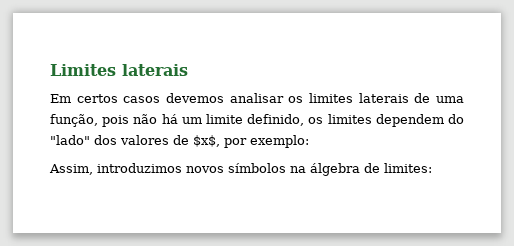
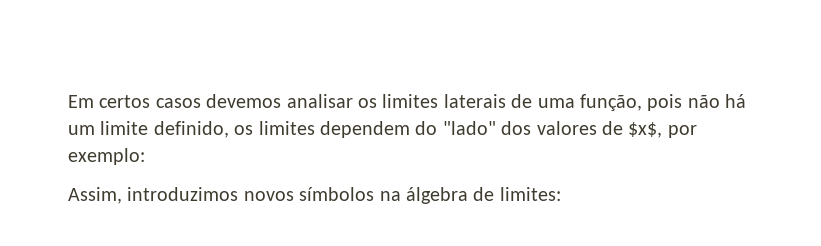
- Limites laterais

